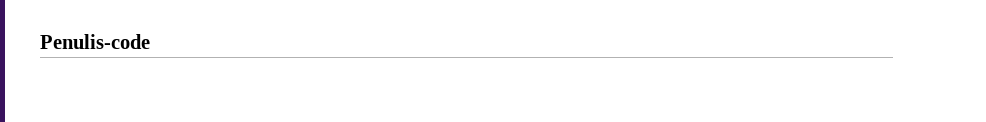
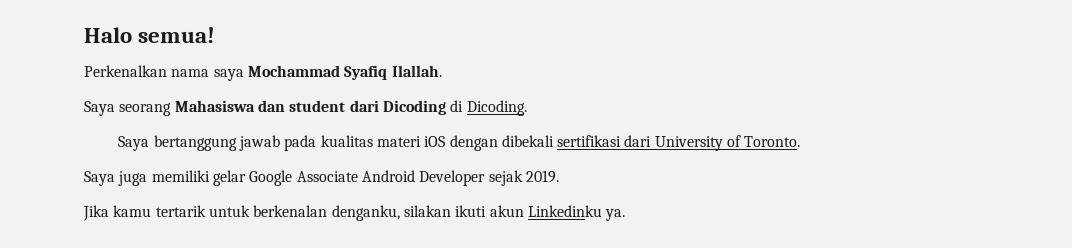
- Penulis-code
+ Halo semua!
+ Perkenalkan nama saya Mochammad Syafiq Ilallah.
+ Saya seorang Mahasiswa dan student dari Dicoding di Dicoding.
+ Saya bertanggung jawab pada kualitas materi iOS dengan dibekali sertifikasi dari University of Toronto.
+ Saya juga memiliki gelar Google Associate Android Developer sejak 2019.
+ Jika kamu tertarik untuk berkenalan denganku, silakan ikuti akun Linkedinku ya.

